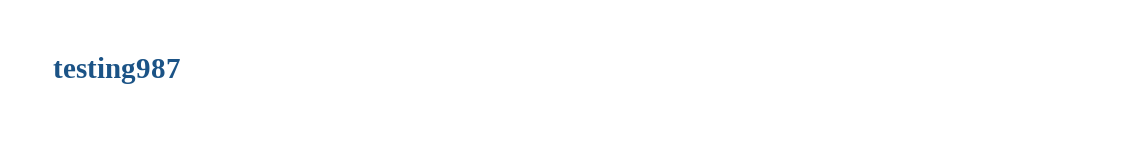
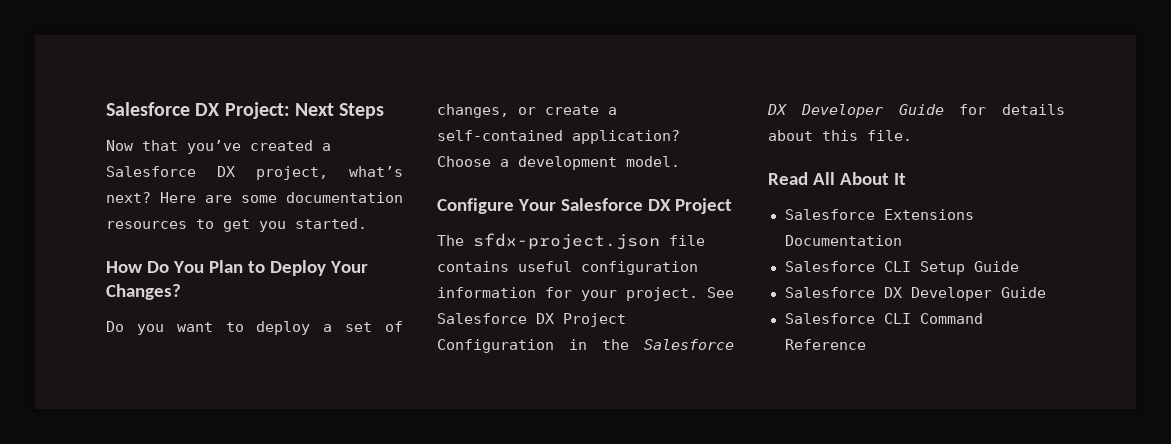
- testing987
+ Salesforce DX Project: Next Steps
+ Now that you’ve created a Salesforce DX project, what’s next? Here are some documentation resources to get you started.
+ How Do You Plan to Deploy Your Changes?
+ Do you want to deploy a set of changes, or create a self-contained application? Choose a development model.
+ Configure Your Salesforce DX Project
+ The sfdx-project.json file contains useful configuration information for your project. See Salesforce DX Project Configuration in the Salesforce DX Developer Guide for details about this file.
+ Read All About It
+ Salesforce Extensions Documentation
+ Salesforce CLI Setup Guide
+ Salesforce DX Developer Guide
+ Salesforce CLI Command Reference

